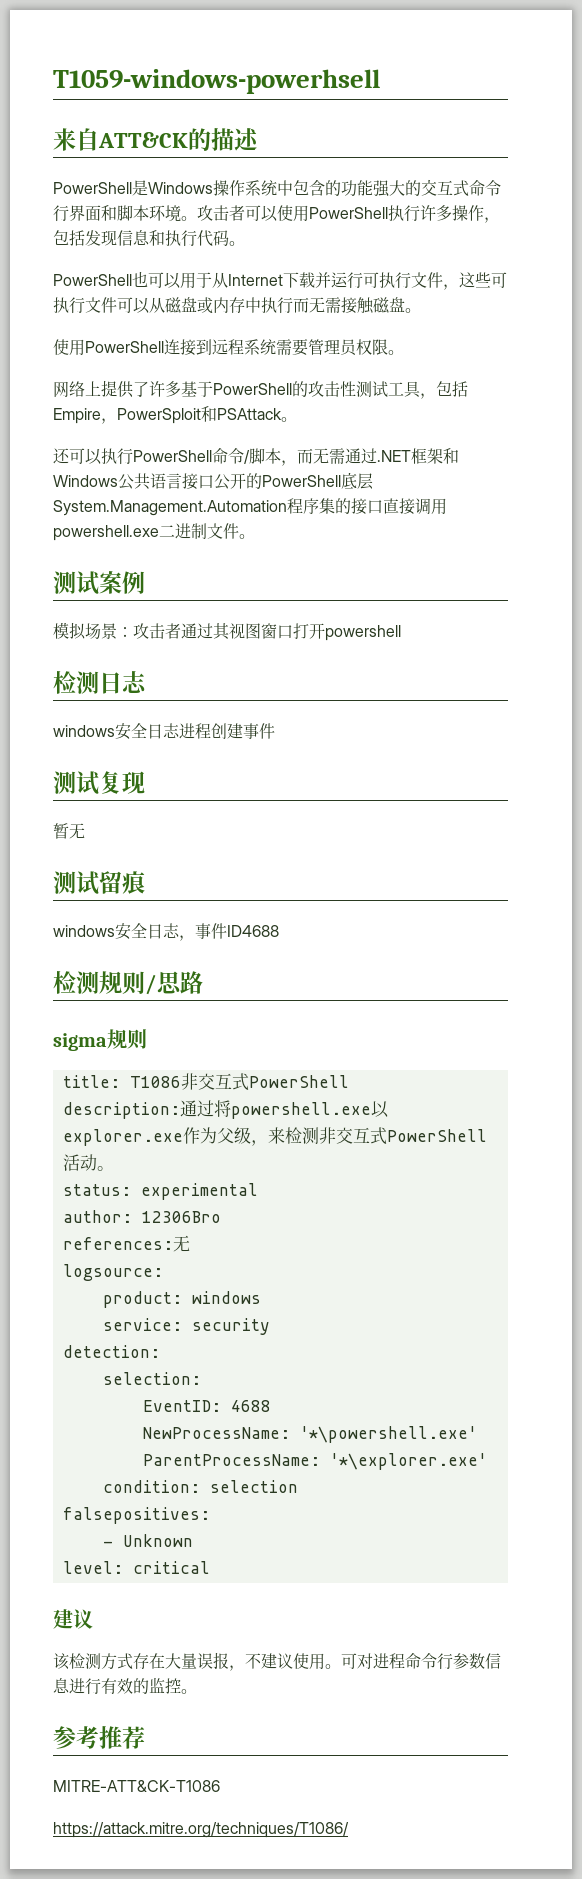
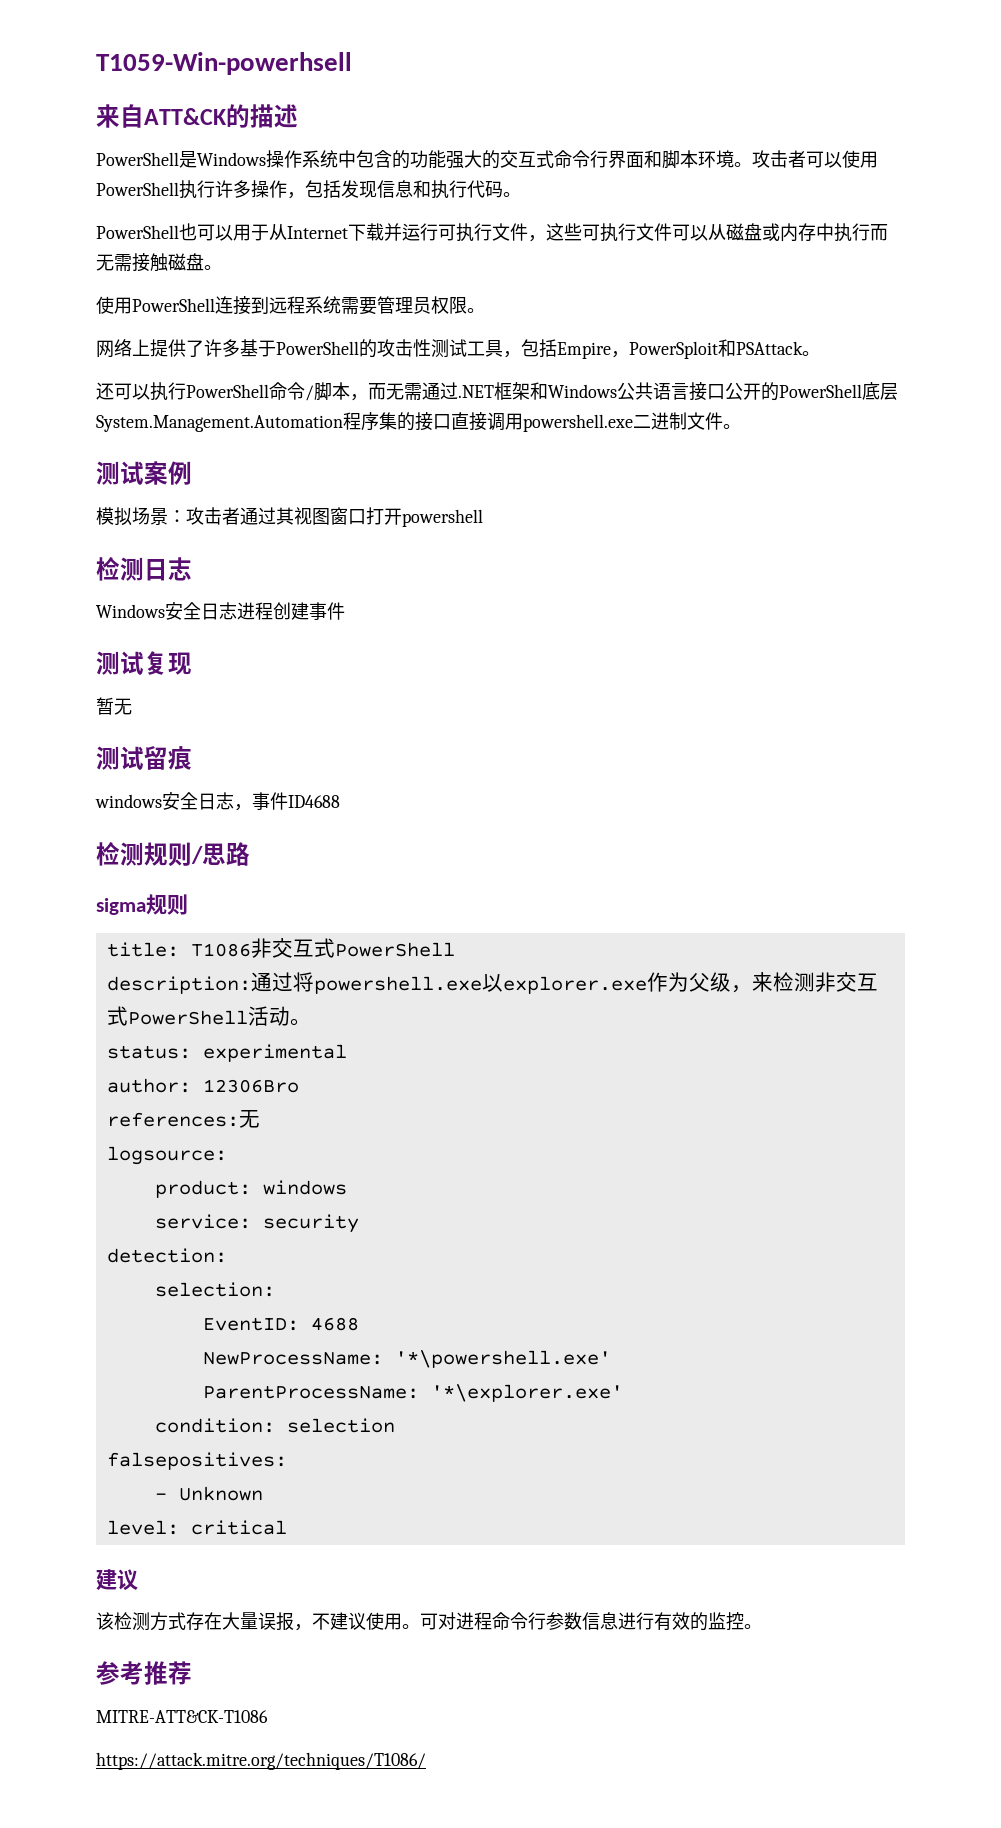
- T1059-windows-powerhsell
+ T1059-Win-powerhsell
- windows安全日志进程创建事件
+ Windows安全日志进程创建事件

